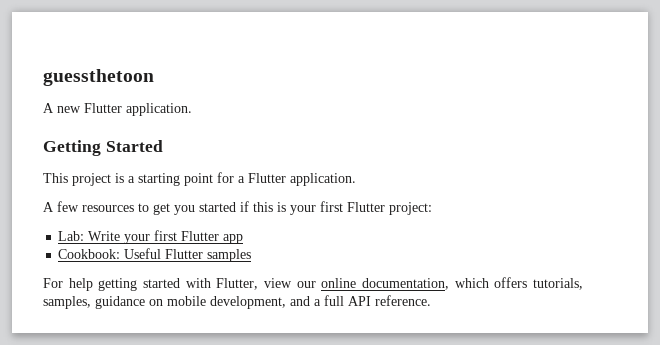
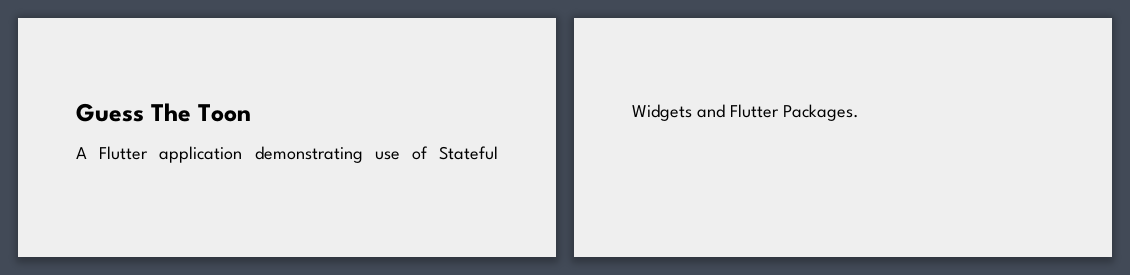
- guessthetoon
- A new Flutter application.
- Getting Started
- This project is a starting point for a Flutter application.
- A few resources to get you started if this is your first Flutter project:
- Lab: Write your first Flutter app
- Cookbook: Useful Flutter samples
- For help getting started with Flutter, view our online documentation, which offers tutorials, samples, guidance on mobile development, and a full API reference.
+ Guess The Toon
+ A Flutter application demonstrating use of Stateful Widgets and Flutter Packages.

